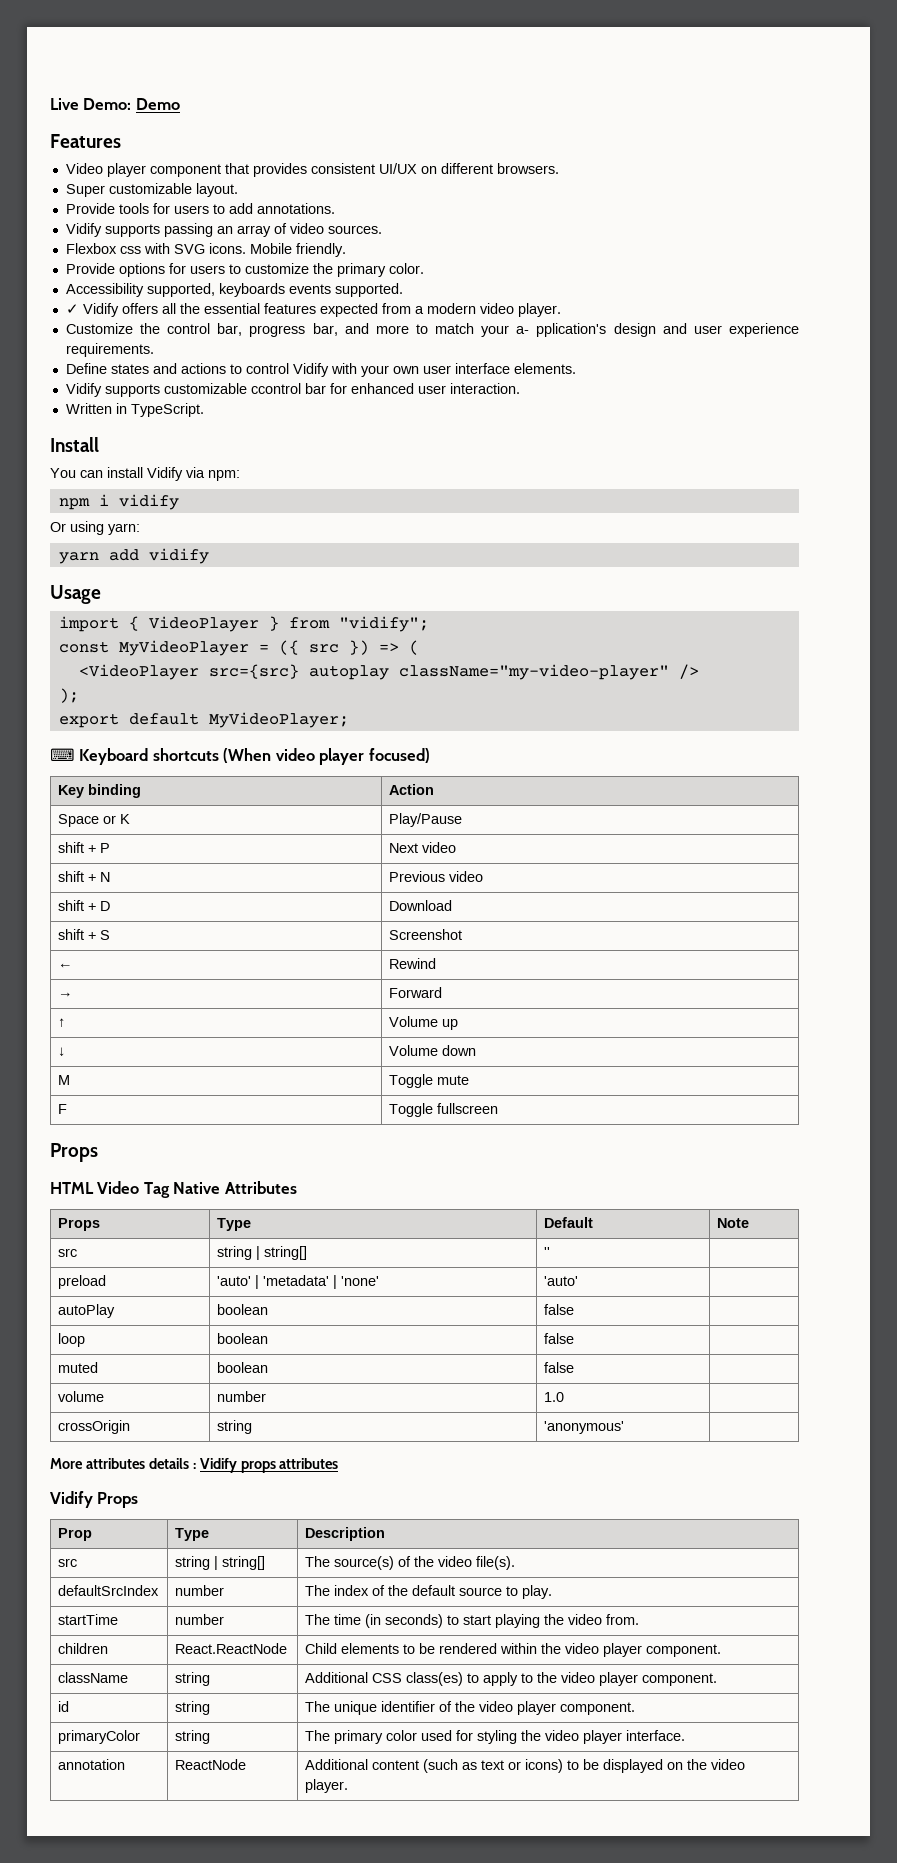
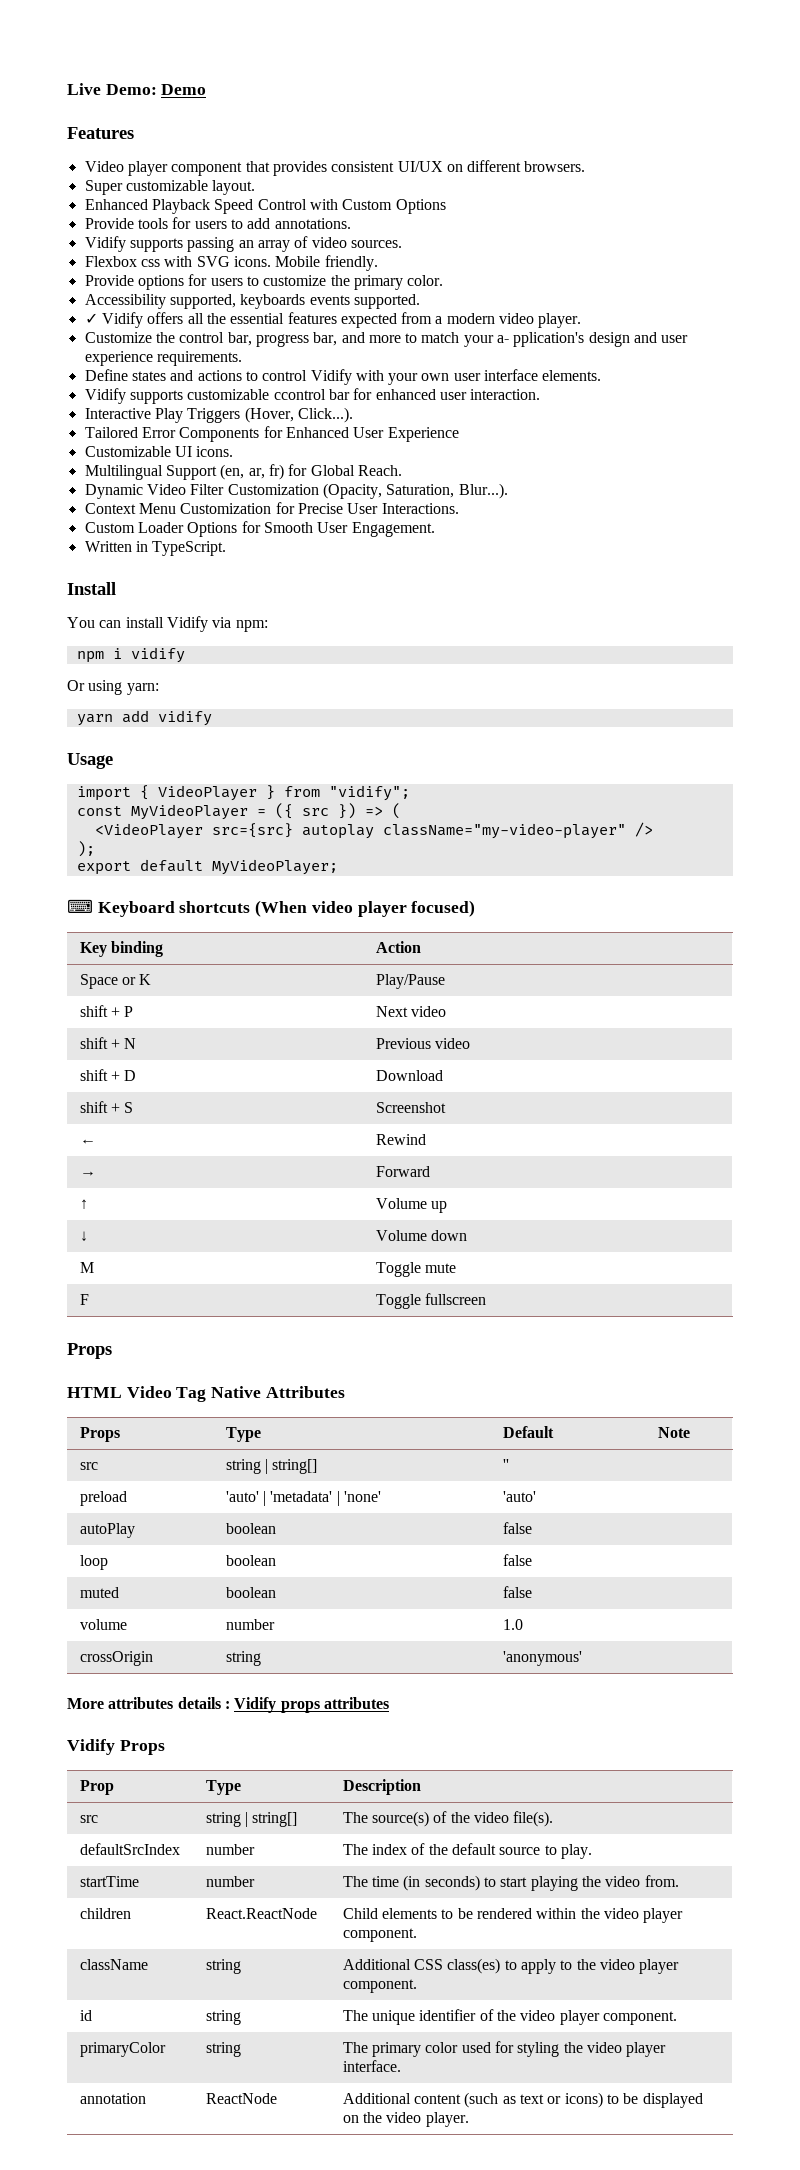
+ Enhanced Playback Speed Control with Custom Options
+ Interactive Play Triggers (Hover, Click...).
+ Tailored Error Components for Enhanced User Experience
+ Customizable UI icons.
+ Multilingual Support (en, ar, fr) for Global Reach.
+ Dynamic Video Filter Customization (Opacity, Saturation, Blur...).
+ Context Menu Customization for Precise User Interactions.
+ Custom Loader Options for Smooth User Engagement.

